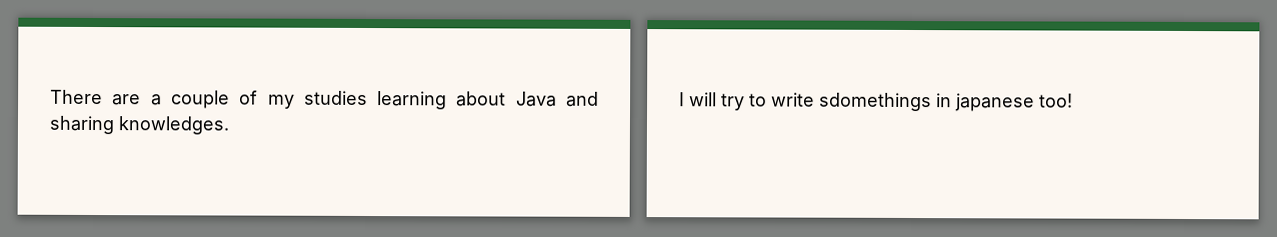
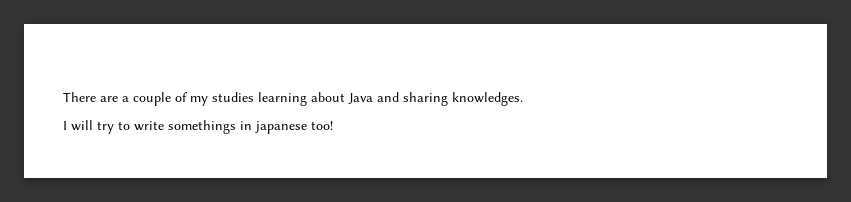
- I will try to write sdomethings in japanese too!
+ I will try to write somethings in japanese too!

